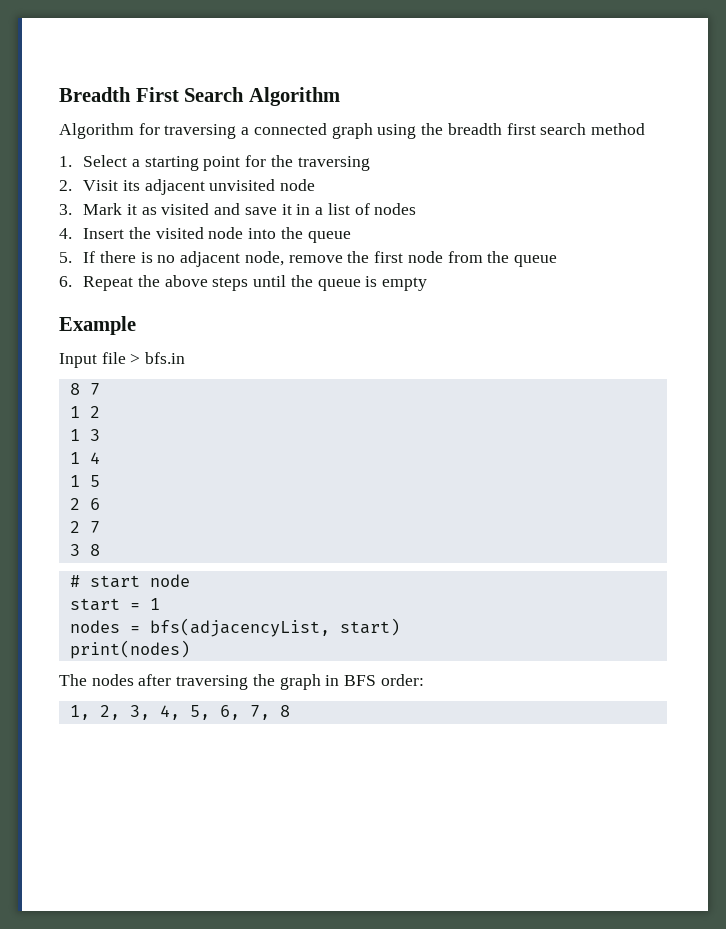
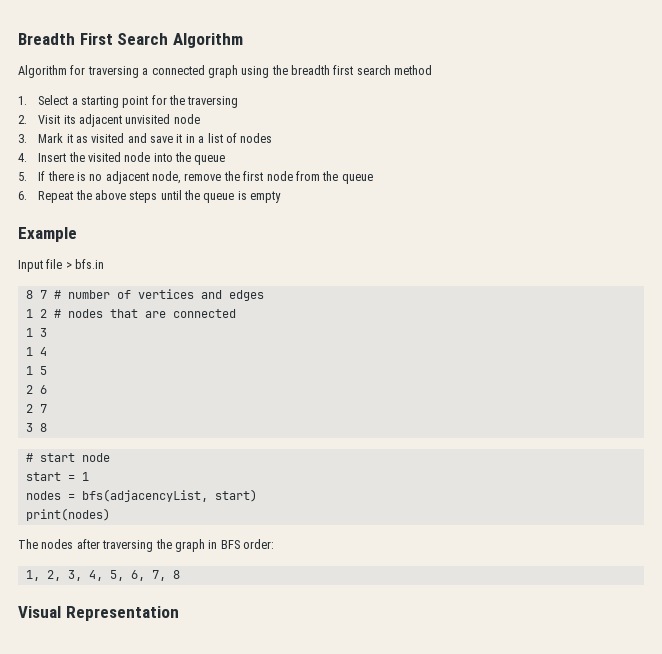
- 8 7
- 1 2
+ 8 7 # number of vertices and edges
+ 1 2 # nodes that are connected
+ Visual Representation

